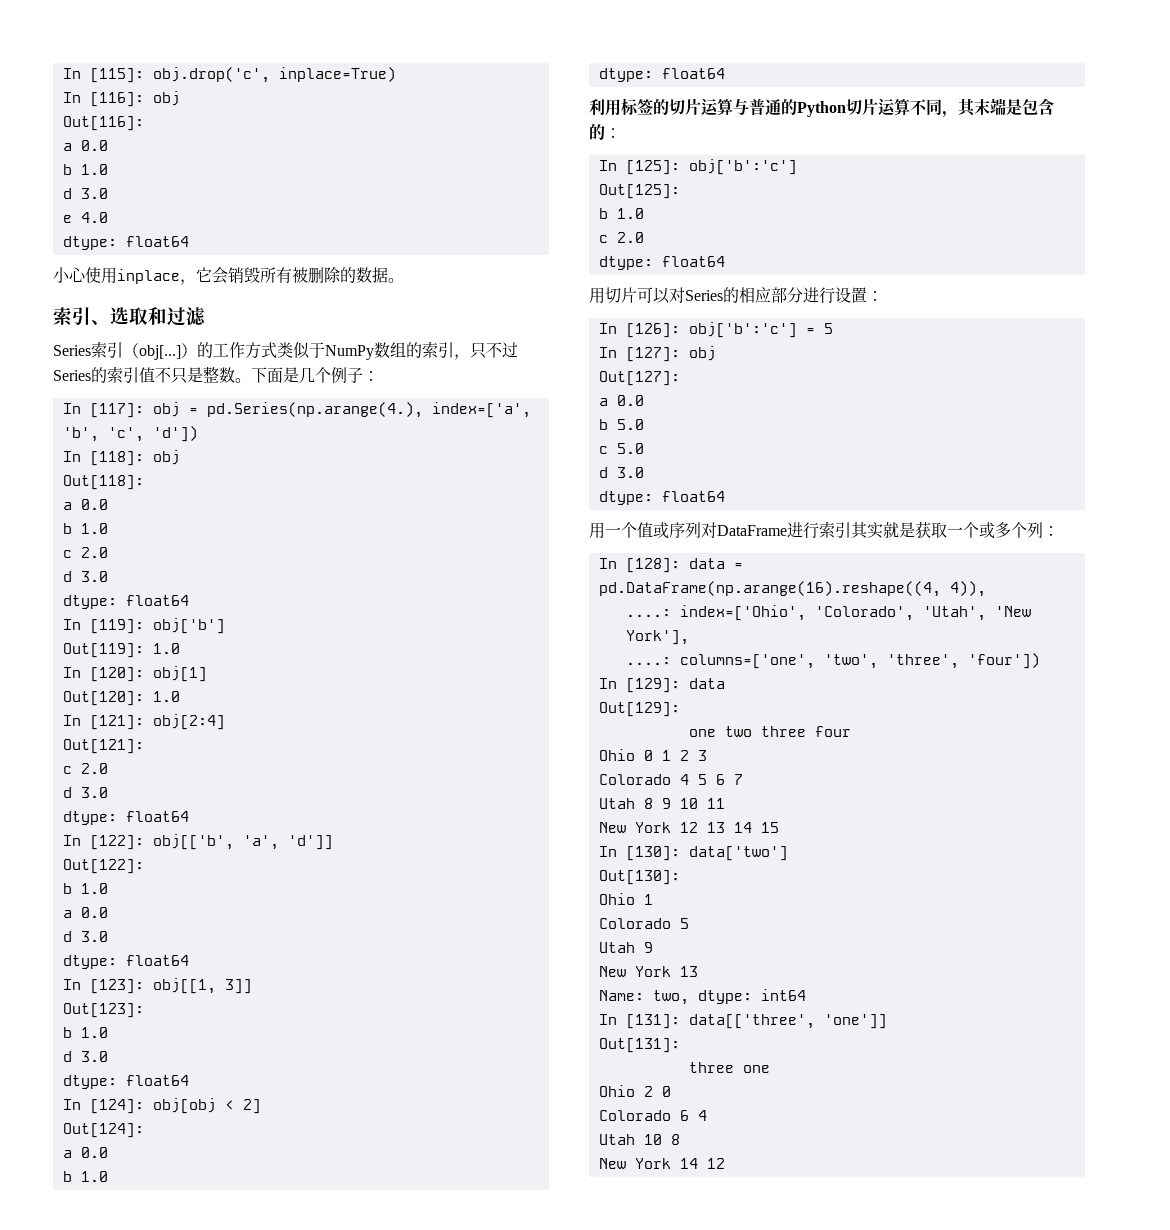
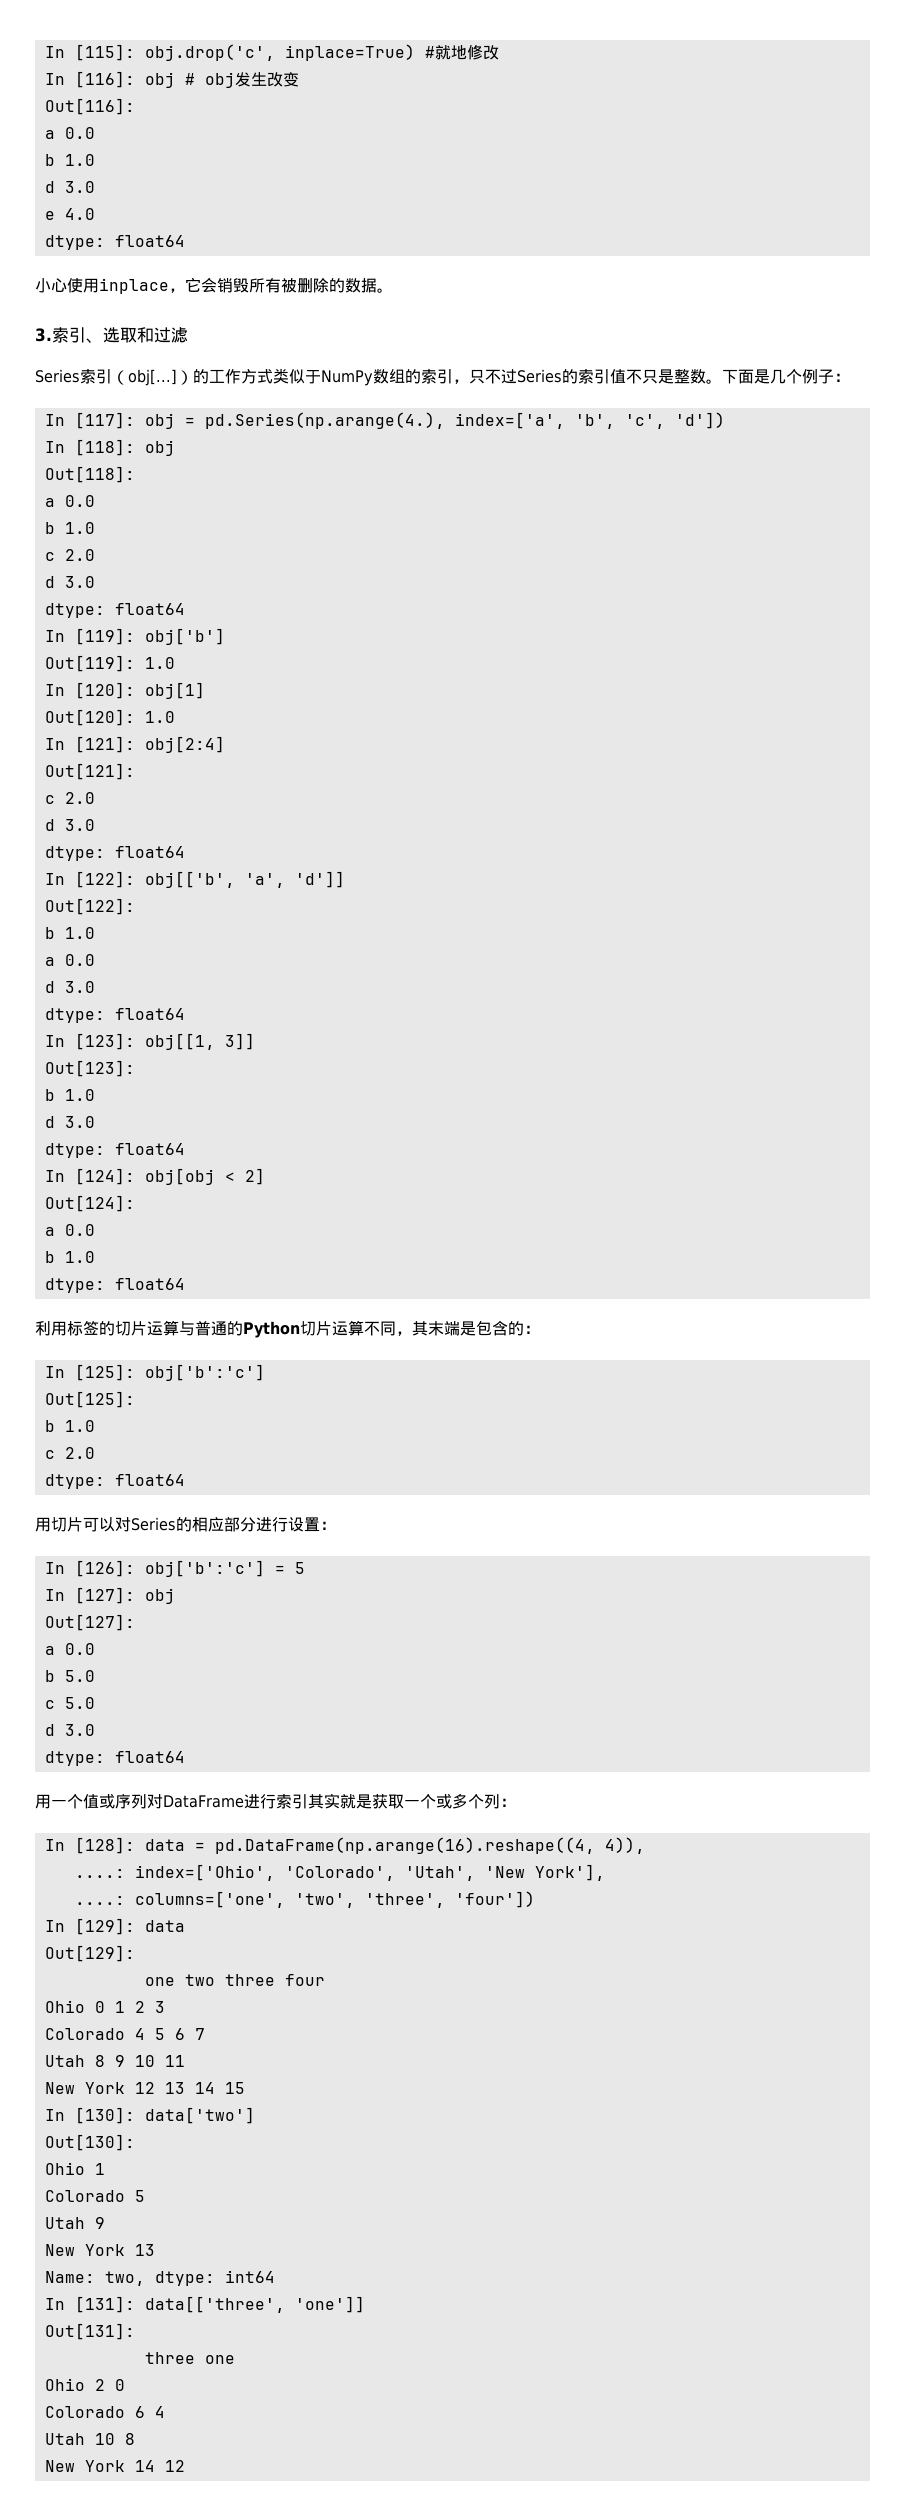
- In [115]: obj.drop('c', inplace=True)
+ In [115]: obj.drop('c', inplace=True) #就地修改
- In [116]: obj
+ In [116]: obj # obj发生改变
- 索引、选取和过滤
+ 3.索引、选取和过滤

